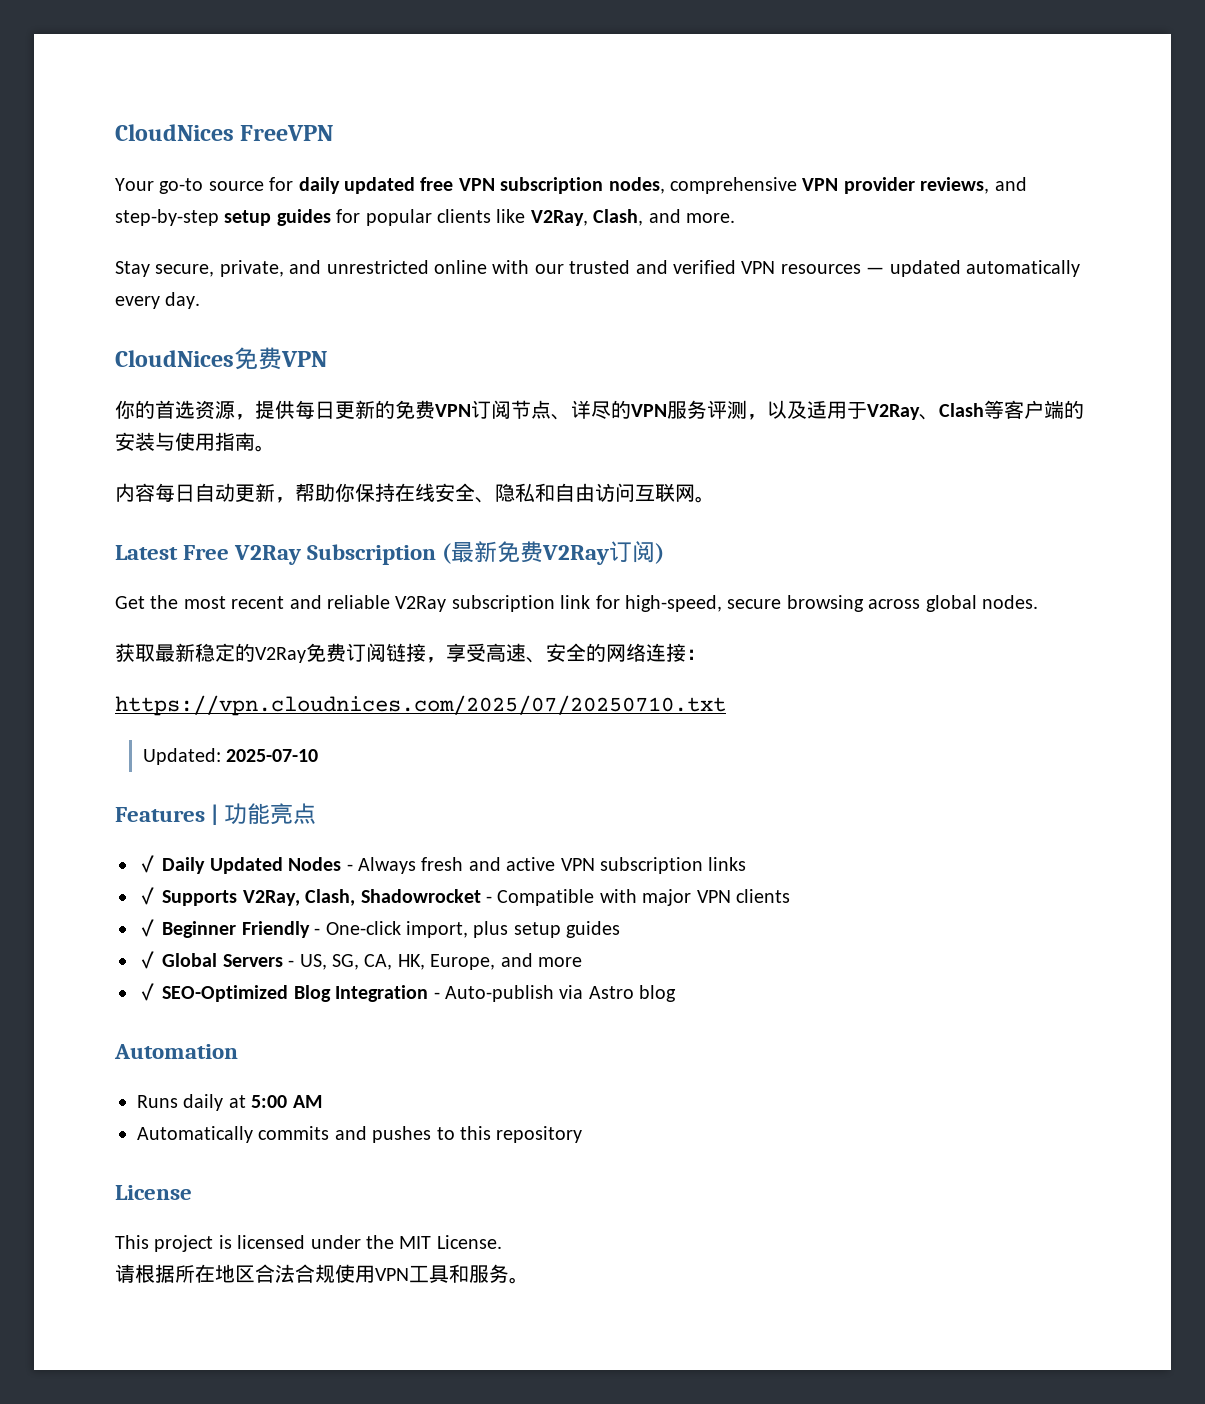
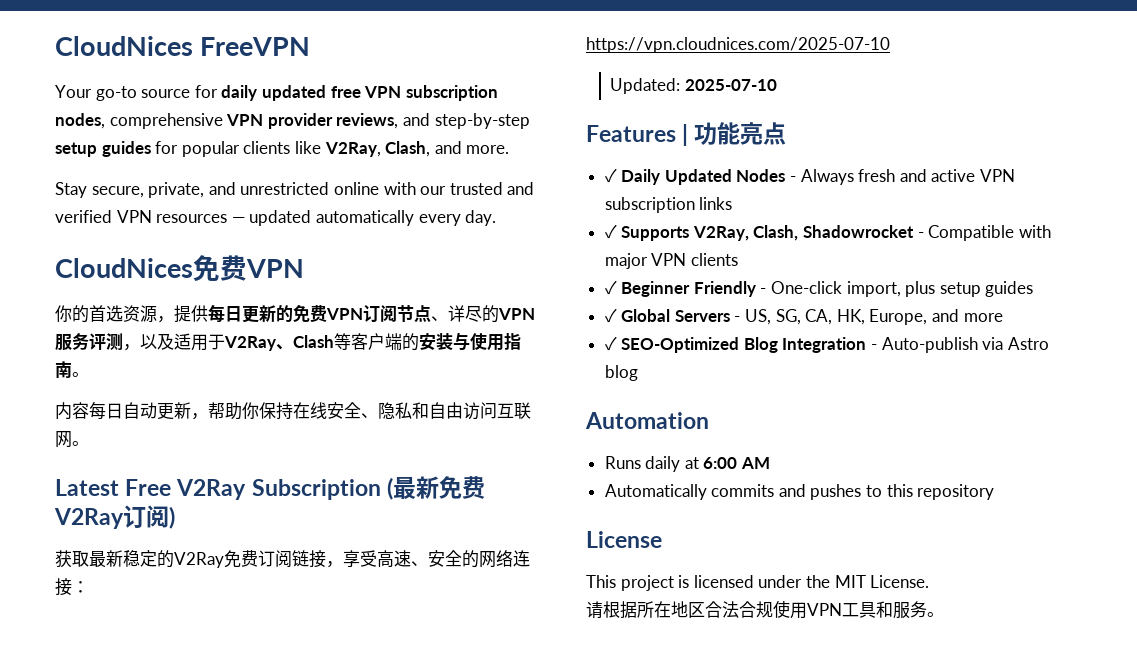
- Get the most recent and reliable V2Ray subscription link for high-speed, secure browsing across global nodes.
- https://vpn.cloudnices.com/2025/07/20250710.txt
+ https://vpn.cloudnices.com/2025-07-10
- Runs daily at 5:00 AM
+ Runs daily at 6:00 AM

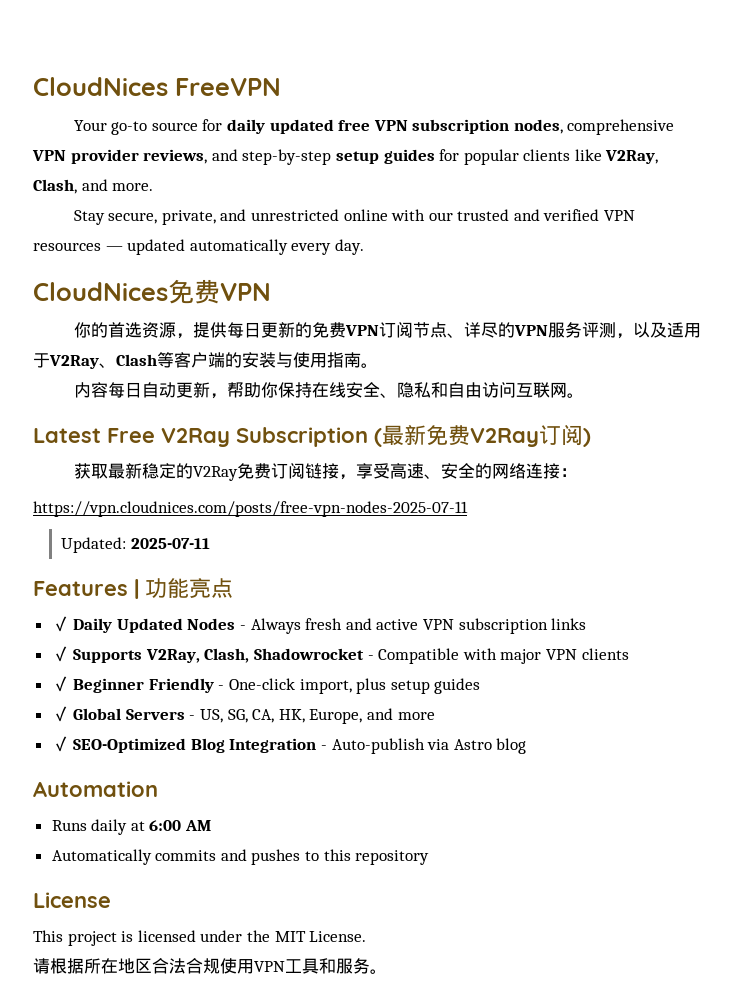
- https://vpn.cloudnices.com/2025-07-10
+ https://vpn.cloudnices.com/posts/free-vpn-nodes-2025-07-11
- Updated: 2025-07-10
+ Updated: 2025-07-11

